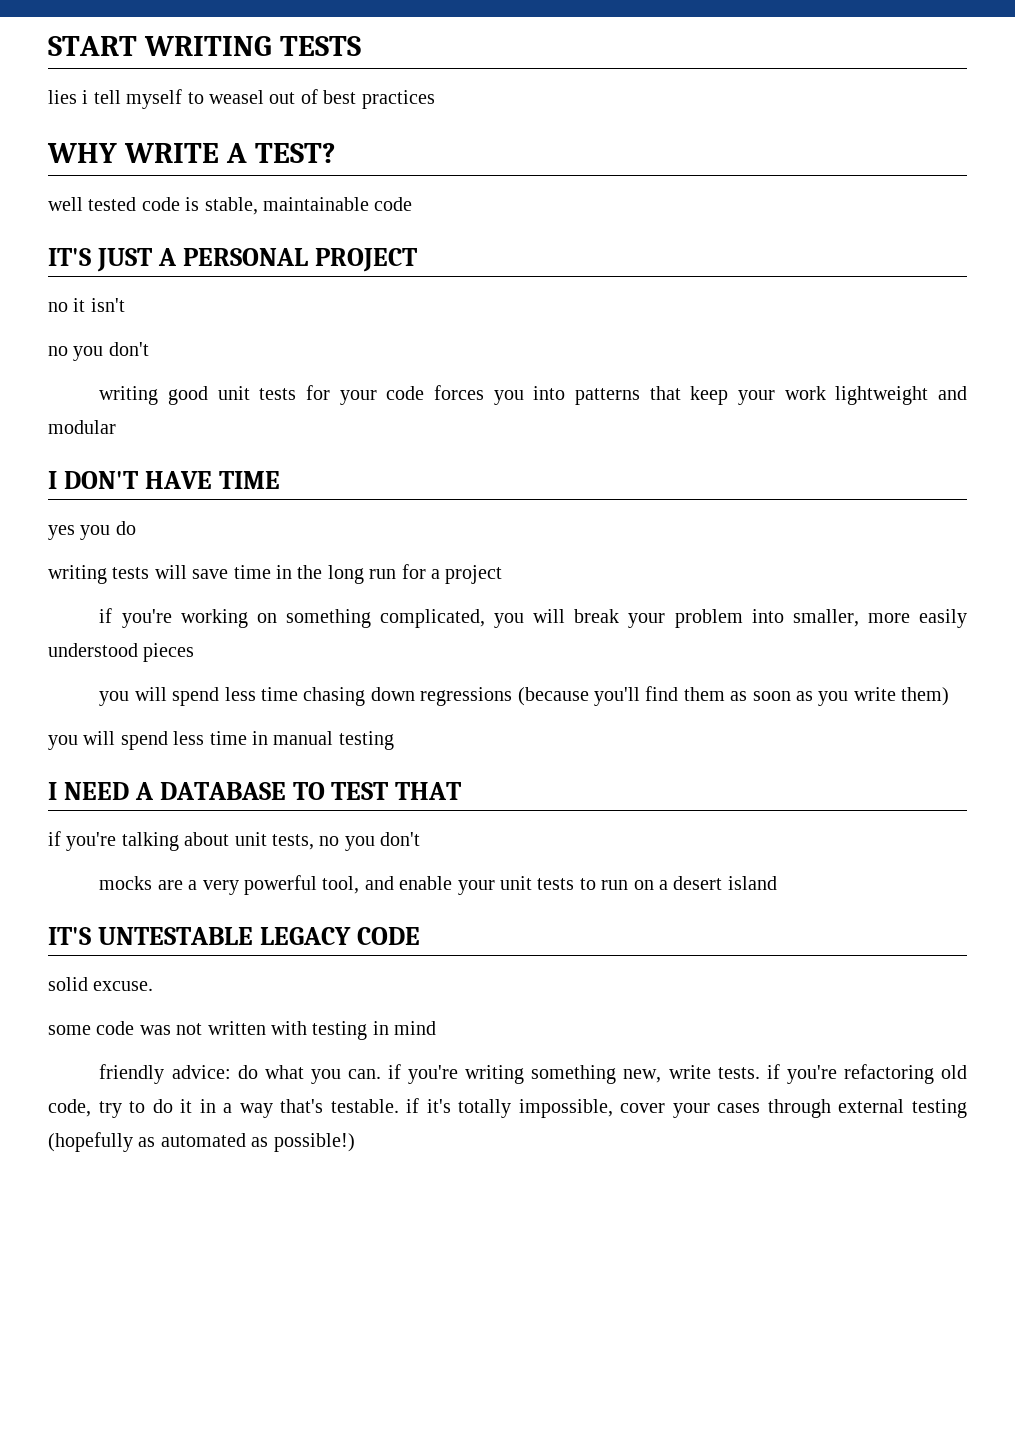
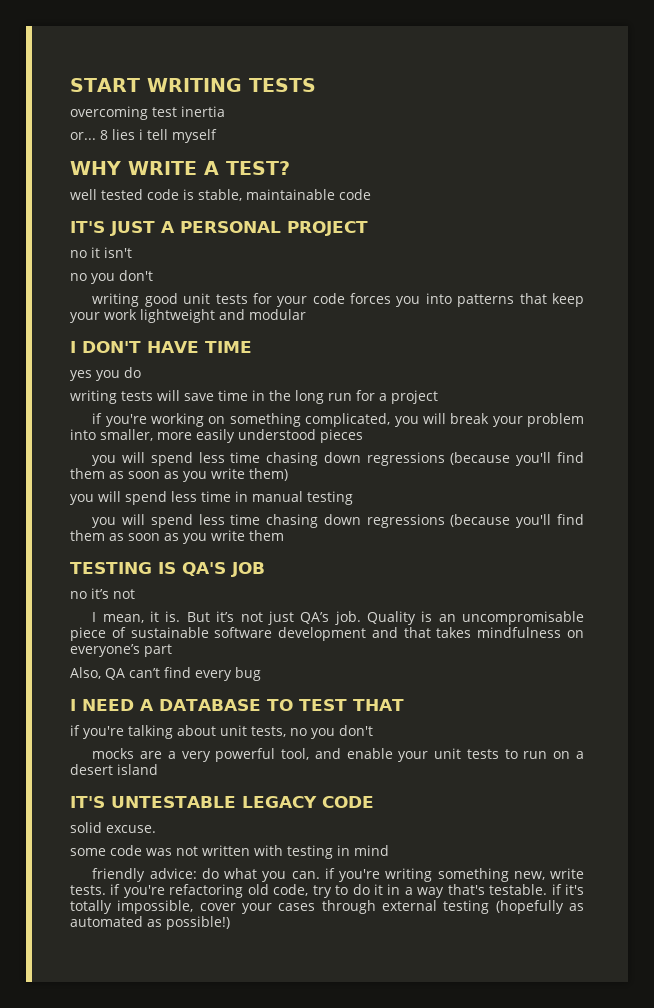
- lies i tell myself to weasel out of best practices
+ overcoming test inertia
+ or... 8 lies i tell myself
+ you will spend less time chasing down regressions (because you'll find them as soon as you write them
+ TESTING IS QA'S JOB
+ no it’s not
+ I mean, it is. But it’s not just QA’s job. Quality is an uncompromisable piece of sustainable software development and that takes mindfulness on everyone’s part
+ Also, QA can’t find every bug

